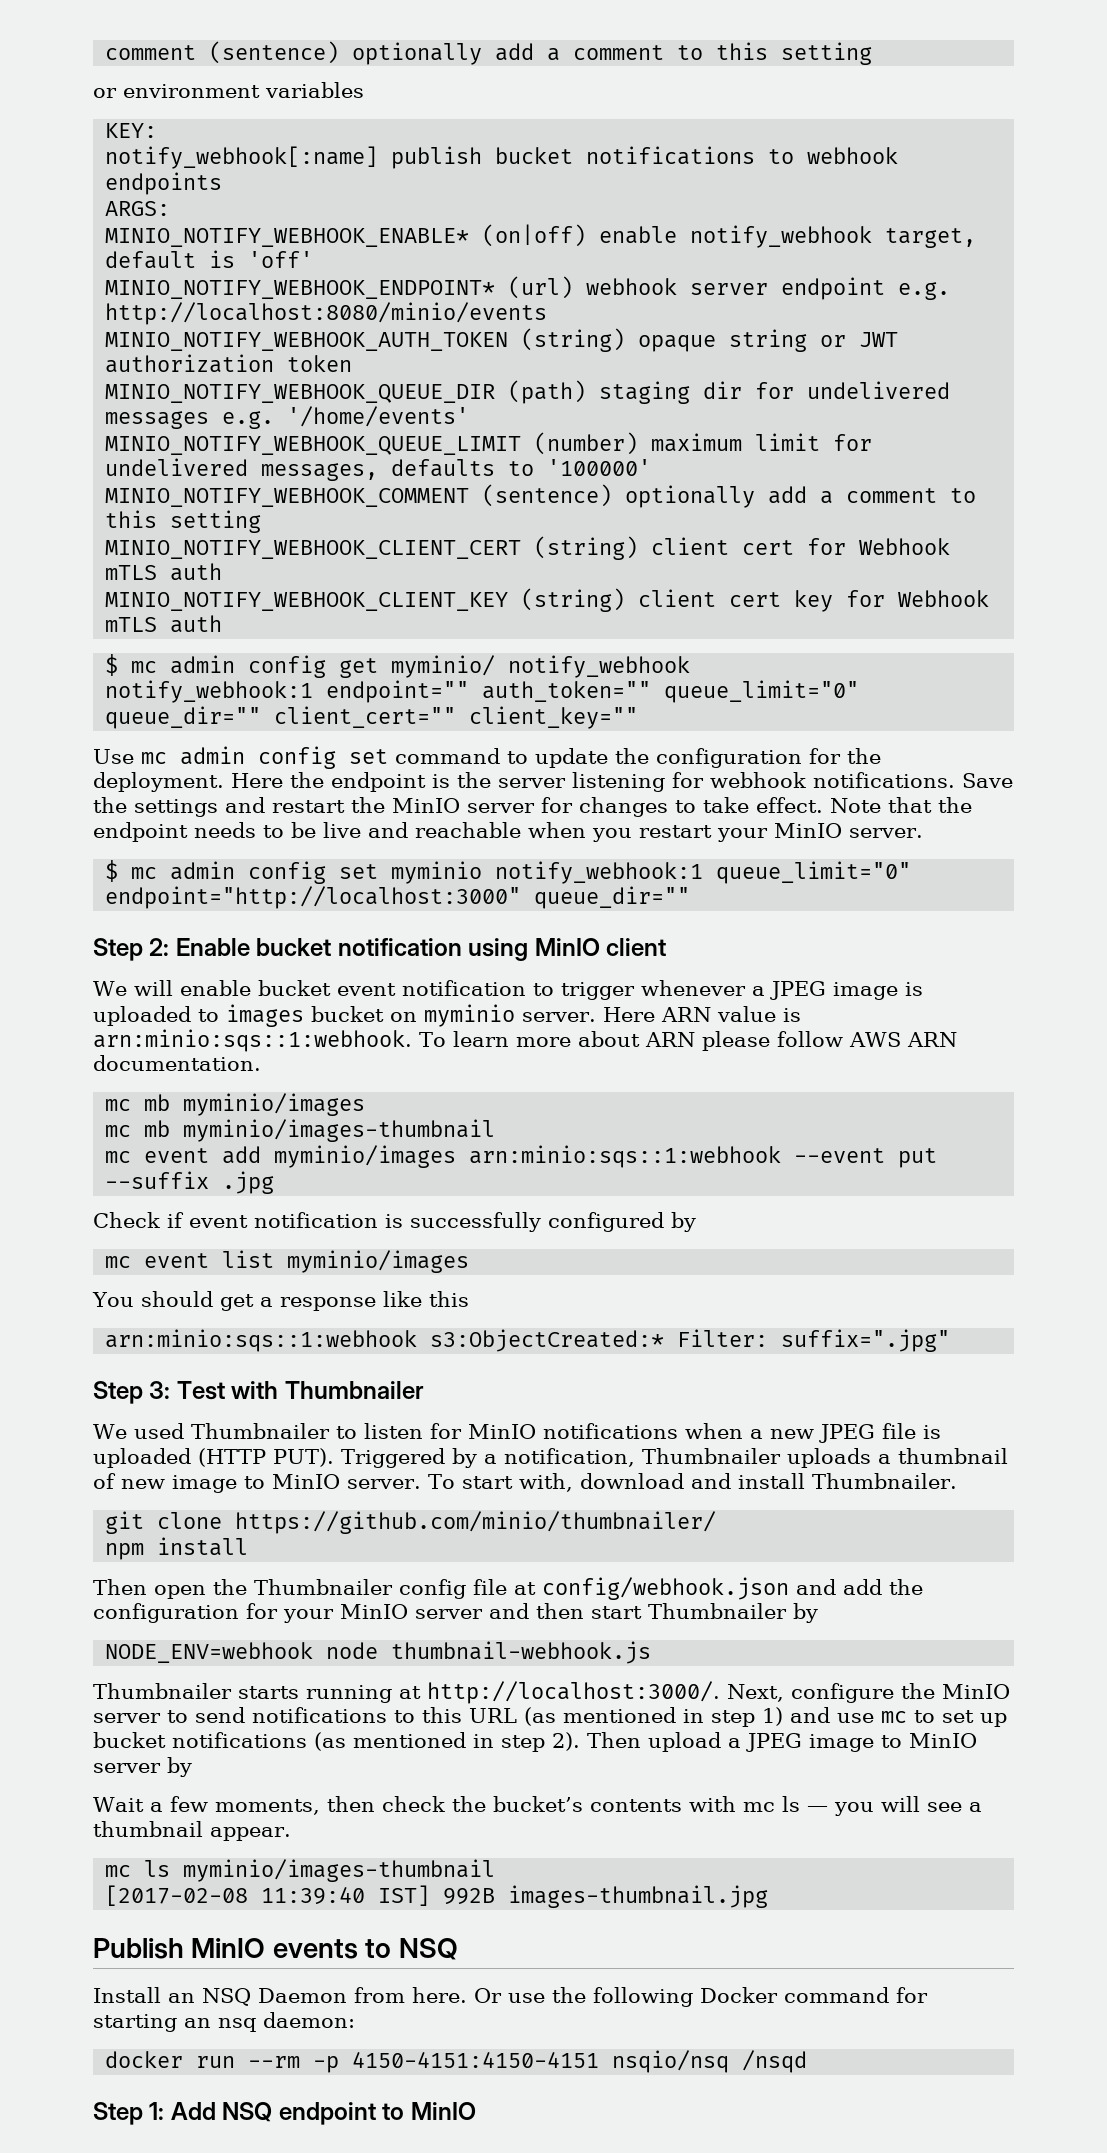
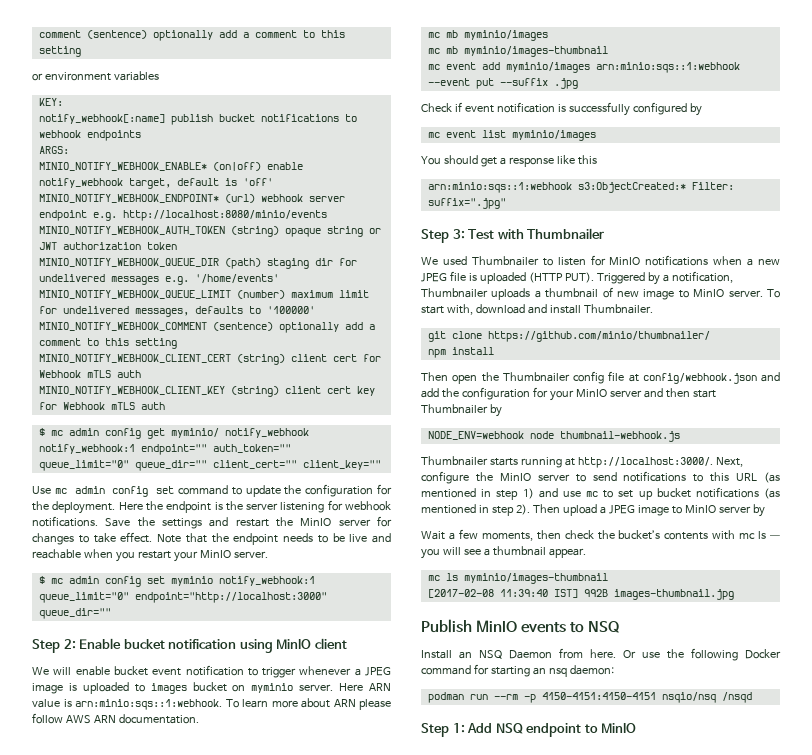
- docker run --rm -p 4150-4151:4150-4151 nsqio/nsq /nsqd
+ podman run --rm -p 4150-4151:4150-4151 nsqio/nsq /nsqd

